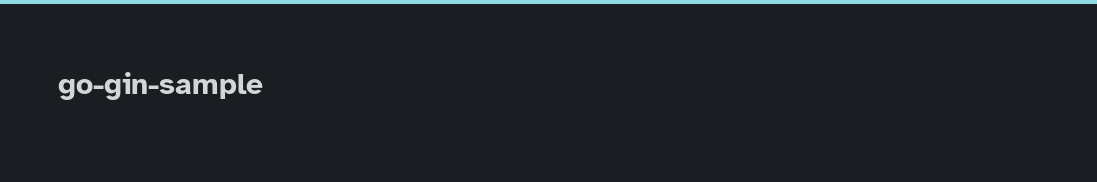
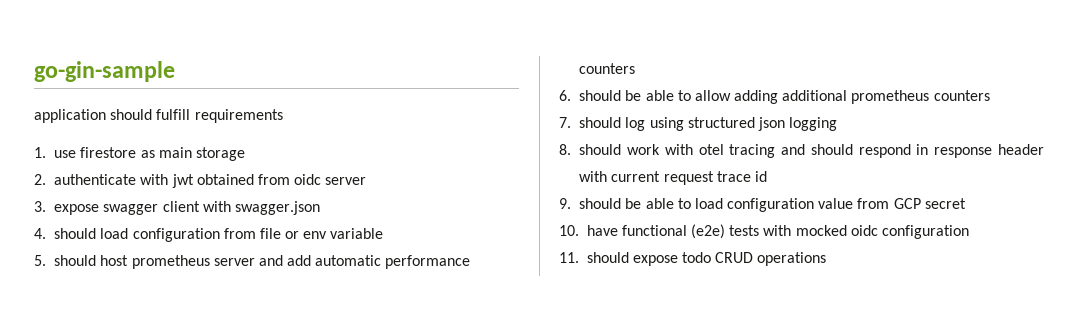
+ application should fulfill requirements
+ 1. use firestore as main storage
+ 2. authenticate with jwt obtained from oidc server
+ 3. expose swagger client with swagger.json
+ 4. should load configuration from file or env variable
+ 5. should host prometheus server and add automatic performance counters
+ 6. should be able to allow adding additional prometheus counters
+ 7. should log using structured json logging
+ 8. should work with otel tracing and should respond in response header with current request trace id
+ 9. should be able to load configuration value from GCP secret
+ 10. have functional (e2e) tests with mocked oidc configuration
+ 11. should expose todo CRUD operations

